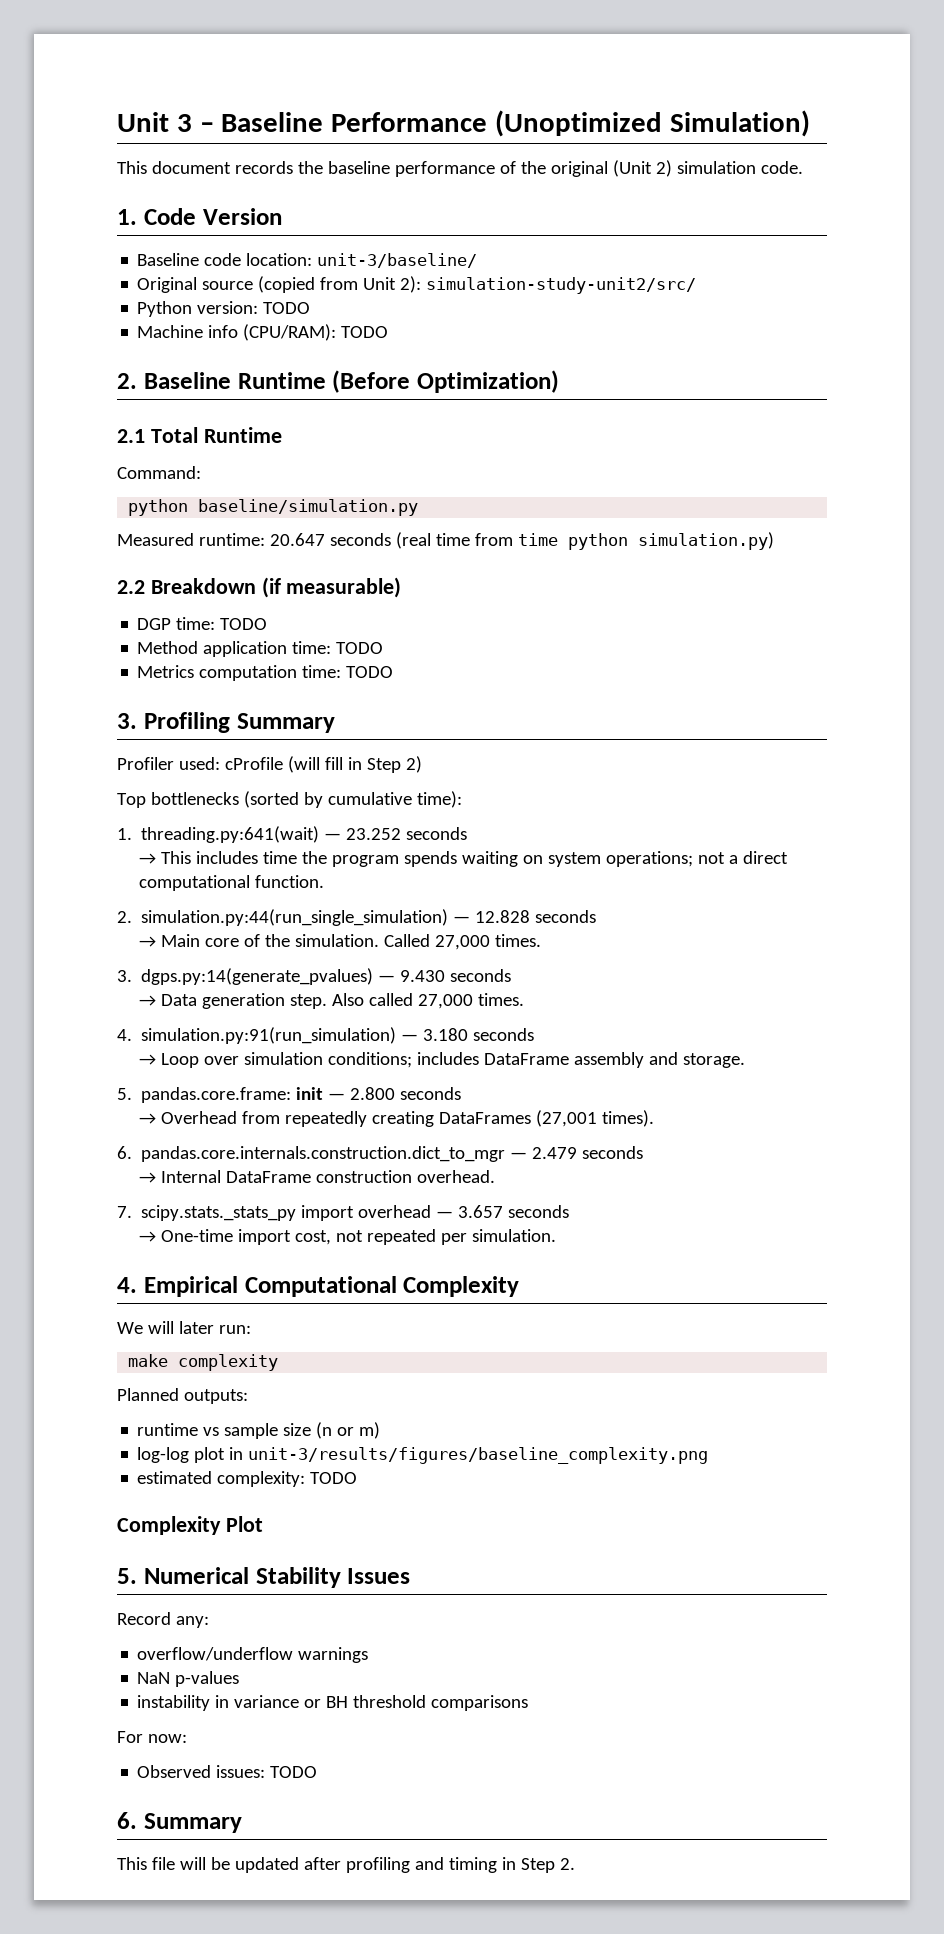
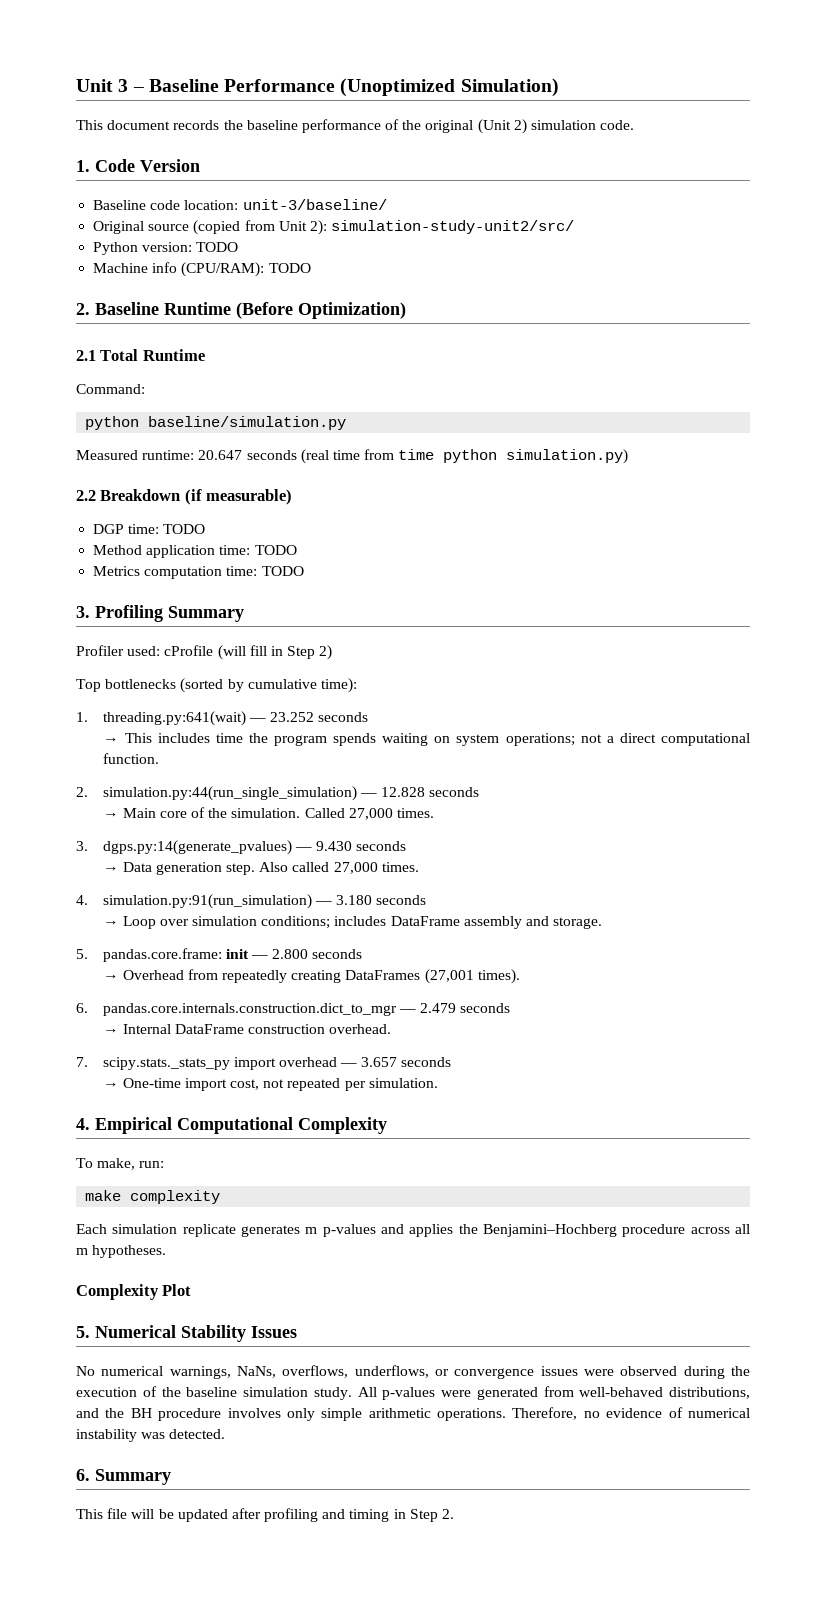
- We will later run:
+ To make, run:
- Planned outputs:
- runtime vs sample size (n or m)
- log-log plot in unit-3/results/figures/baseline_complexity.png
- estimated complexity: TODO
+ Each simulation replicate generates m p-values and applies the Benjamini–Hochberg procedure across all m hypotheses.
- Record any:
- overflow/underflow warnings
- NaN p-values
- instability in variance or BH threshold comparisons
- For now:
- Observed issues: TODO
+ No numerical warnings, NaNs, overflows, underflows, or convergence issues were observed during the execution of the baseline simulation study. All p-values were generated from well-behaved distributions, and the BH procedure involves only simple arithmetic operations. Therefore, no evidence of numerical instability was detected.

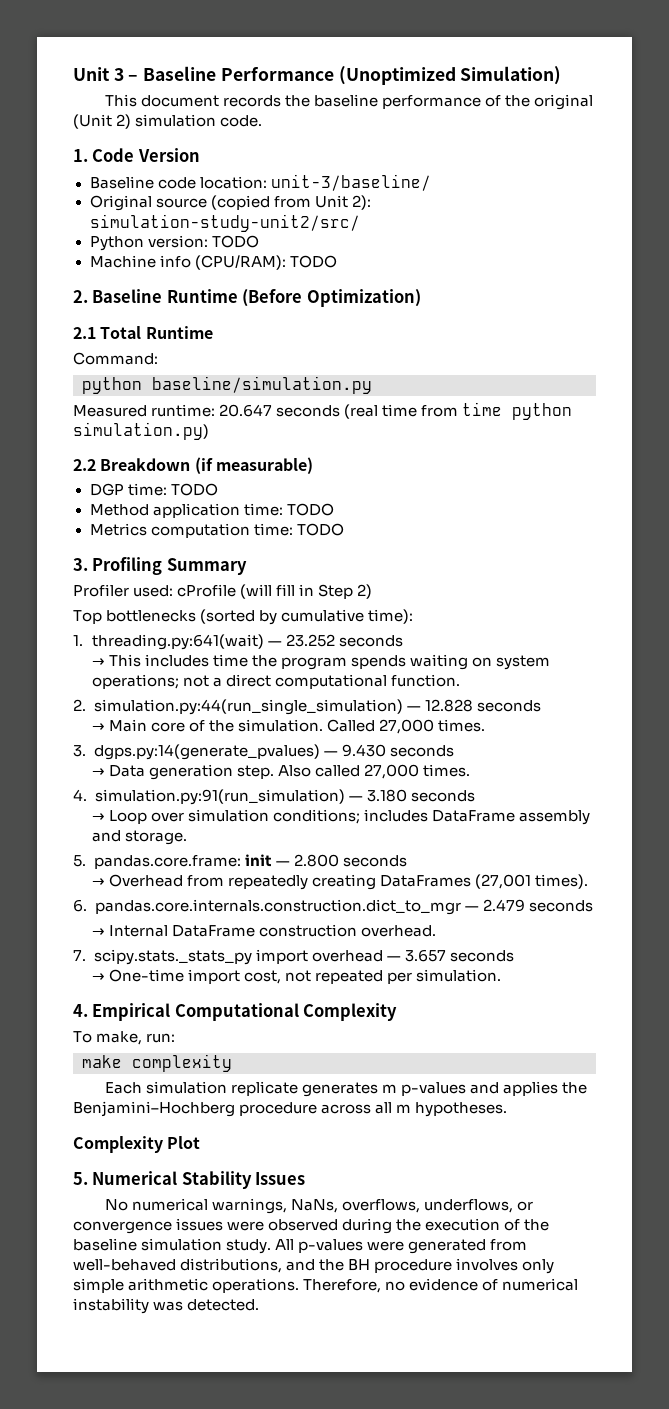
- 6. Summary
- This file will be updated after profiling and timing in Step 2.

